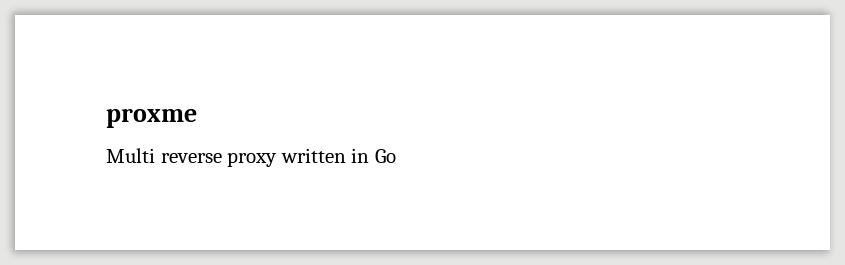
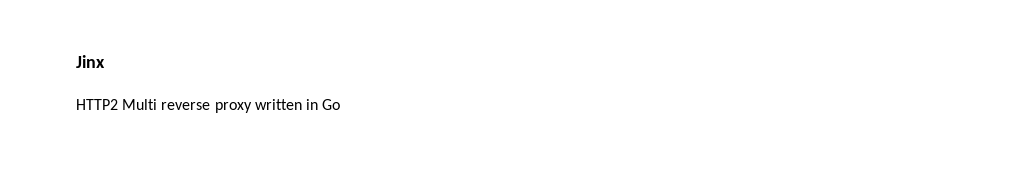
- proxme
- Multi reverse proxy written in Go
+ Jinx
+ HTTP2 Multi reverse proxy written in Go

